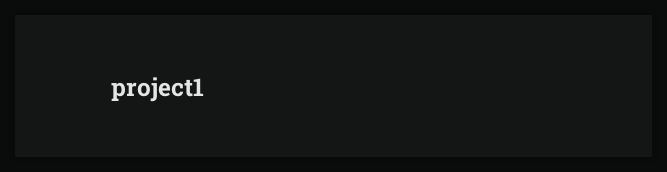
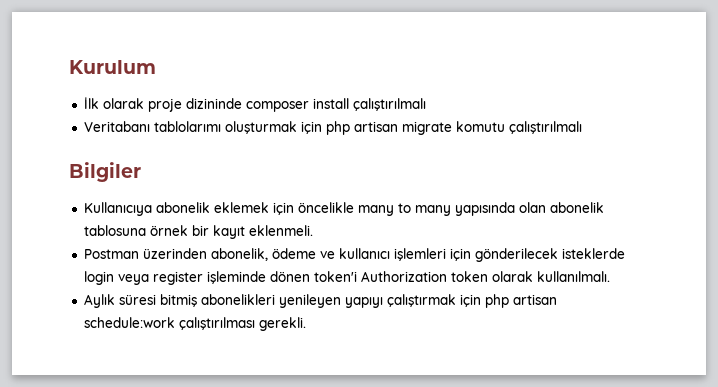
- project1
+ Kurulum
+ İlk olarak proje dizininde composer install çalıştırılmalı
+ Veritabanı tablolarımı oluşturmak için php artisan migrate komutu çalıştırılmalı
+ Bilgiler
+ Kullanıcıya abonelik eklemek için öncelikle many to many yapısında olan abonelik tablosuna örnek bir kayıt eklenmeli.
+ Postman üzerinden abonelik, ödeme ve kullanıcı işlemleri için gönderilecek isteklerde login veya register işleminde dönen token'i Authorization token olarak kullanılmalı.
+ Aylık süresi bitmiş abonelikleri yenileyen yapıyı çalıştırmak için php artisan schedule:work çalıştırılması gerekli.

